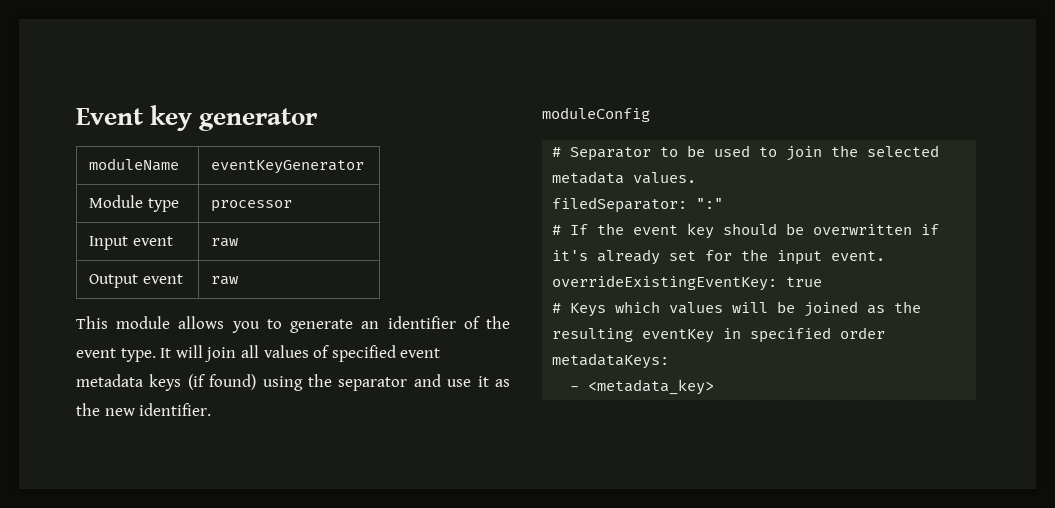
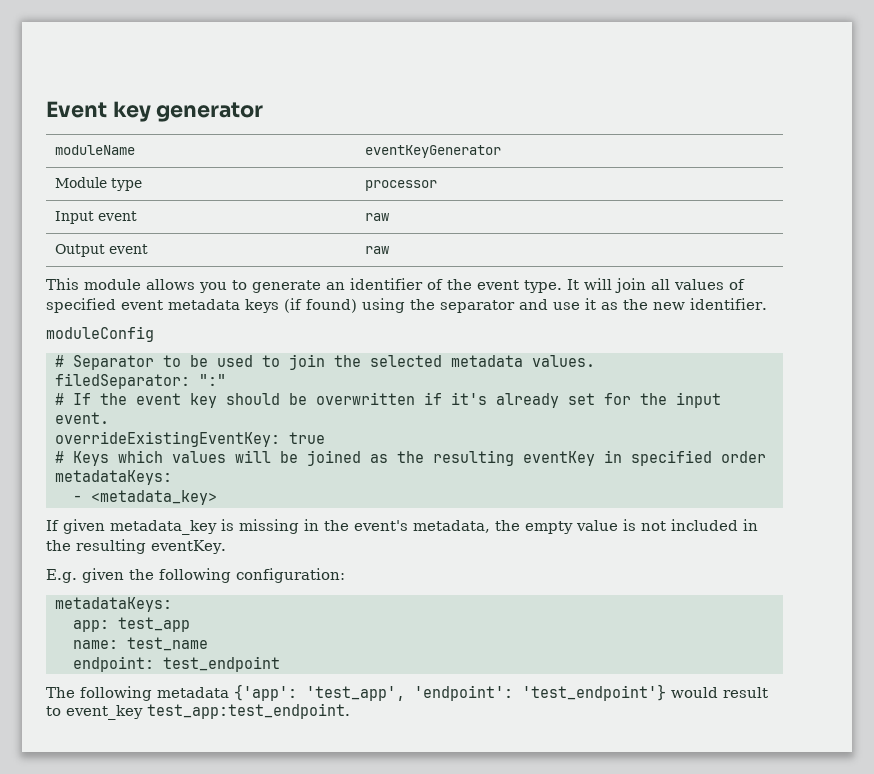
+ If given metadata_key is missing in the event's metadata, the empty value is not included in the resulting eventKey.
+ E.g. given the following configuration:
+ metadataKeys:
+ app: test_app
+ name: test_name
+ endpoint: test_endpoint
+ The following metadata {'app': 'test_app', 'endpoint': 'test_endpoint'} would result to event_key test_app:test_endpoint.

